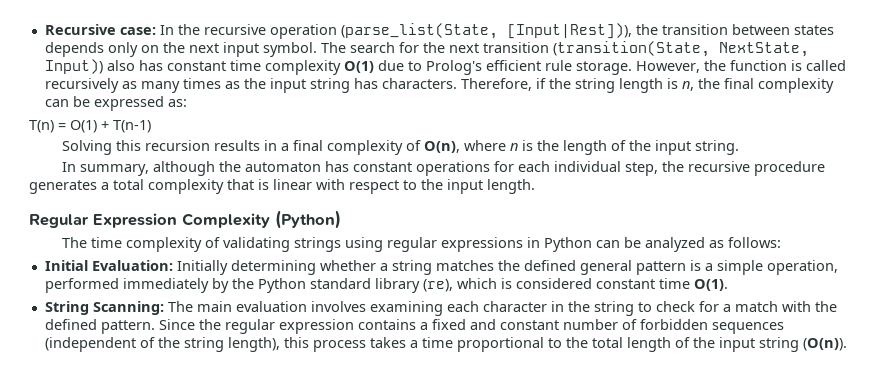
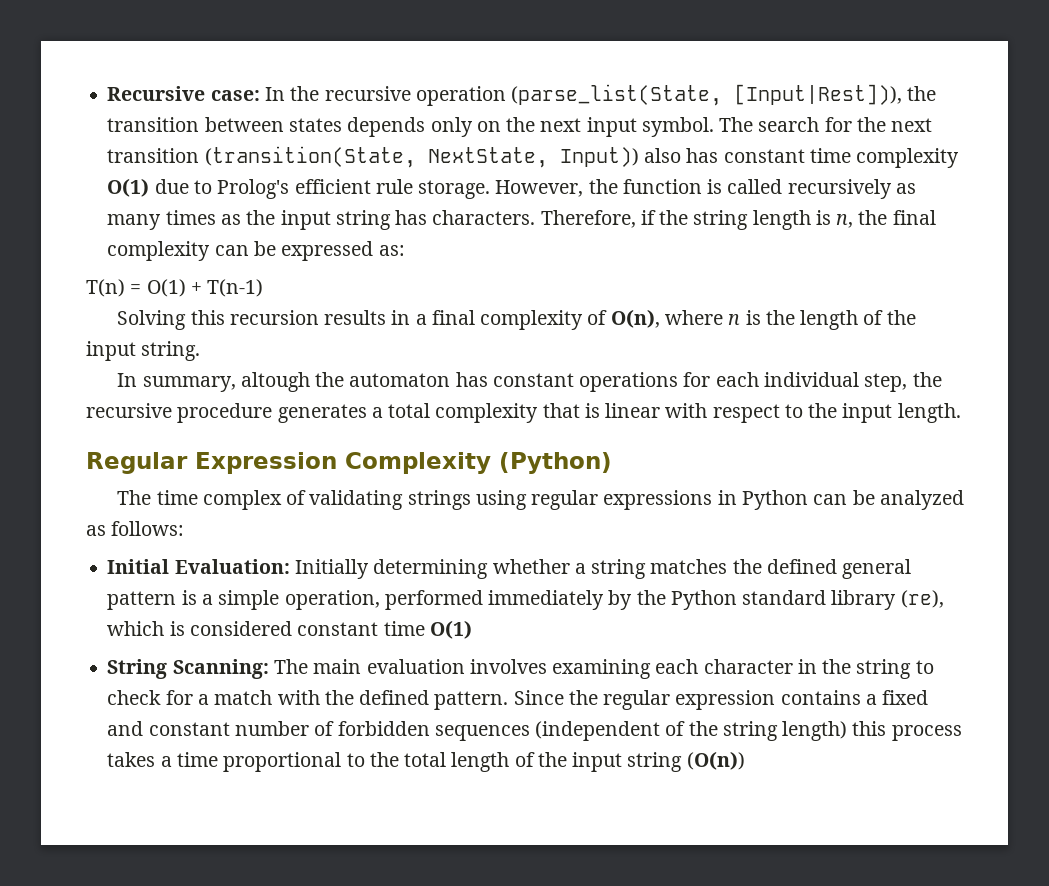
- In summary, although the automaton has constant operations for each individual step, the recursive procedure generates a total complexity that is linear with respect to the input length.
+ In summary, altough the automaton has constant operations for each individual step, the recursive procedure generates a total complexity that is linear with respect to the input length.
- The time complexity of validating strings using regular expressions in Python can be analyzed as follows:
+ The time complex of validating strings using regular expressions in Python can be analyzed as follows:
- Initial Evaluation: Initially determining whether a string matches the defined general pattern is a simple operation, performed immediately by the Python standard library (re), which is considered constant time O(1).
+ Initial Evaluation: Initially determining whether a string matches the defined general pattern is a simple operation, performed immediately by the Python standard library (re), which is considered constant time O(1)
- Since the regular expression contains a fixed and constant number of forbidden sequences (independent of the string length), this process takes a time proportional to the total length of the input string (O(n)).
+ Since the regular expression contains a fixed and constant number of forbidden sequences (independent of the string length) this process takes a time proportional to the total length of the input string (O(n))

